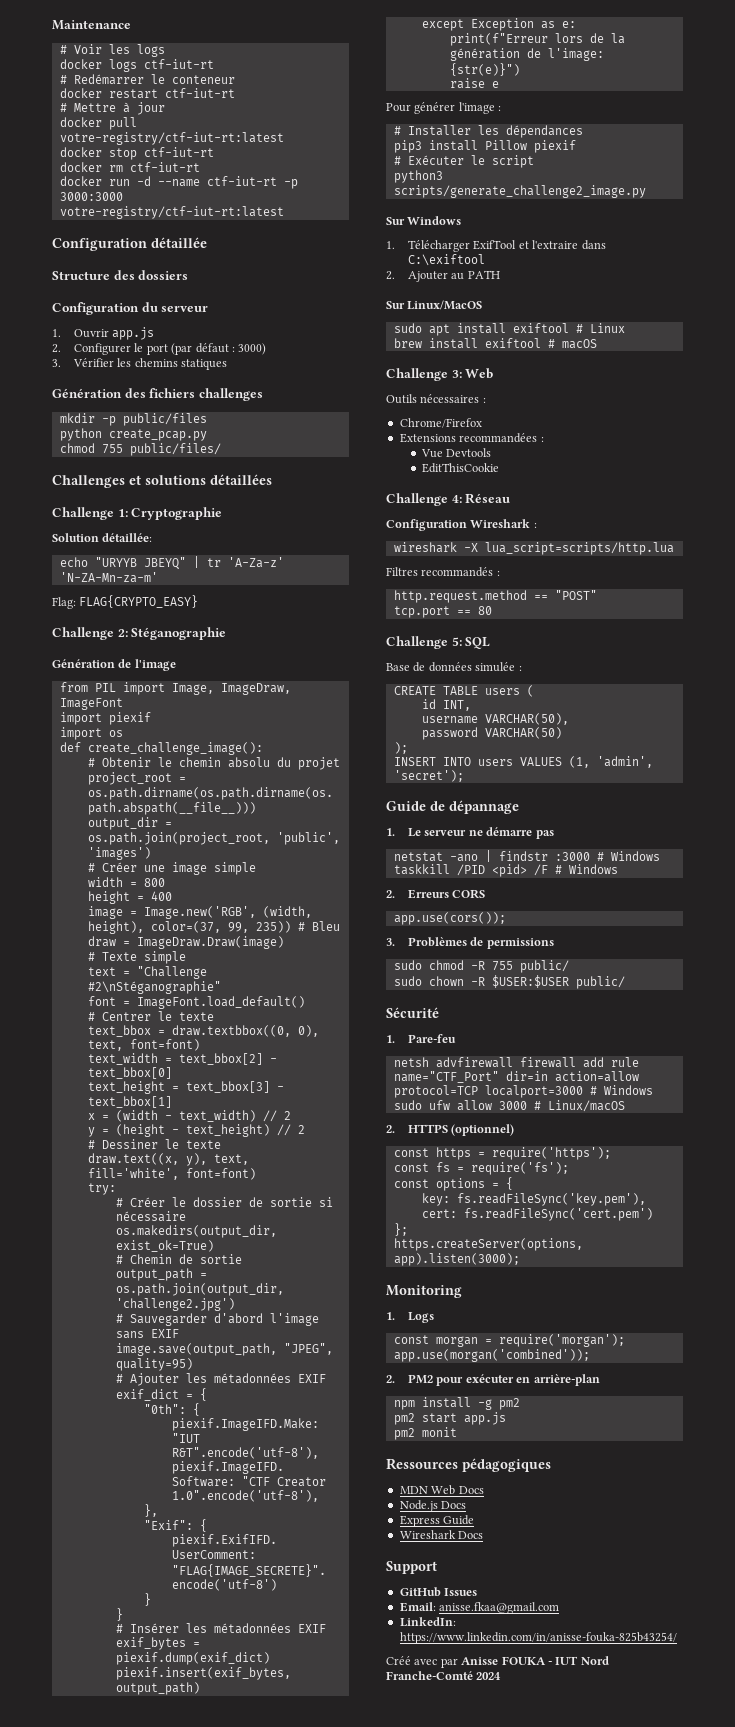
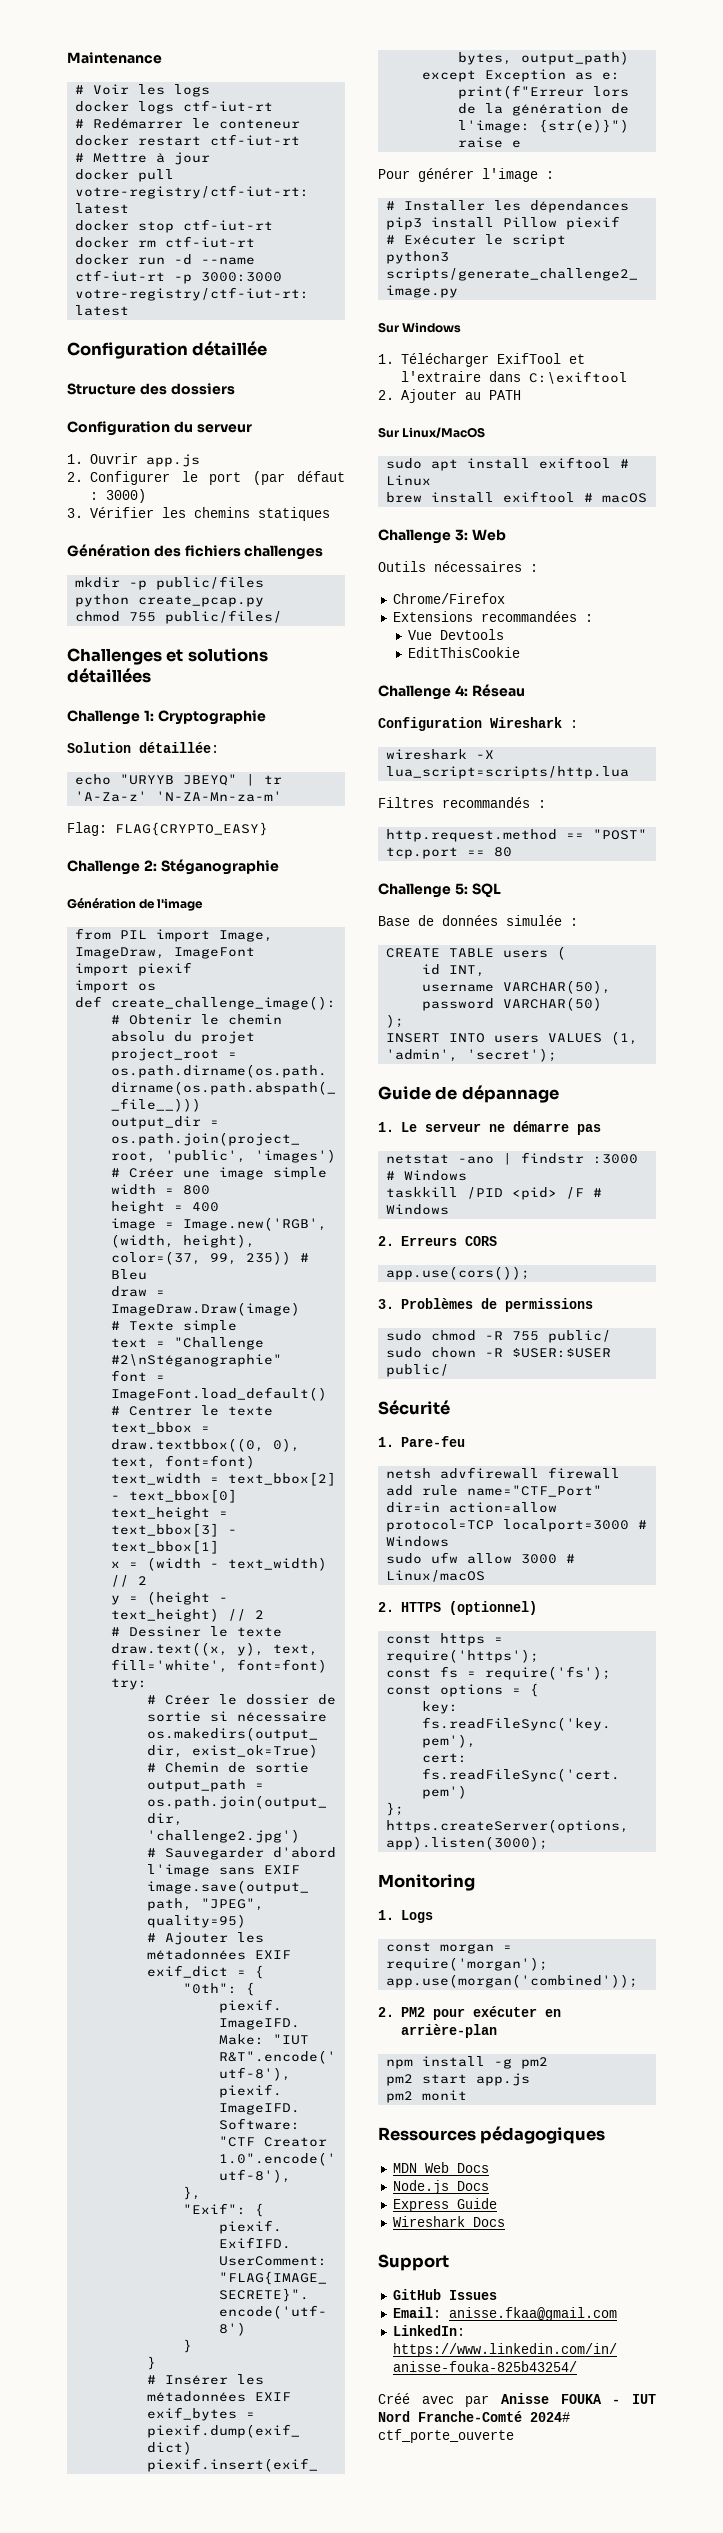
- Créé avec par Anisse FOUKA - IUT Nord Franche-Comté 2024
+ Créé avec par Anisse FOUKA - IUT Nord Franche-Comté 2024# ctf_porte_ouverte

